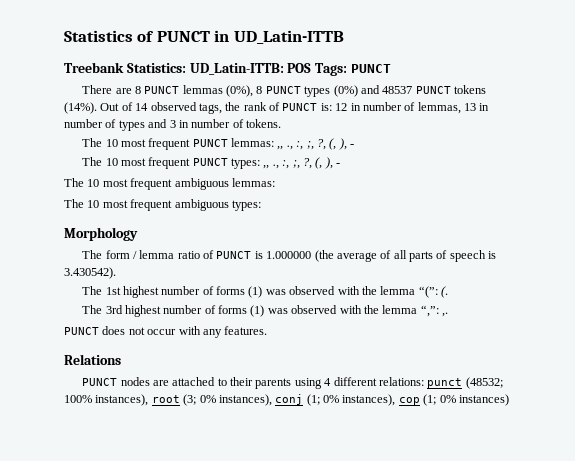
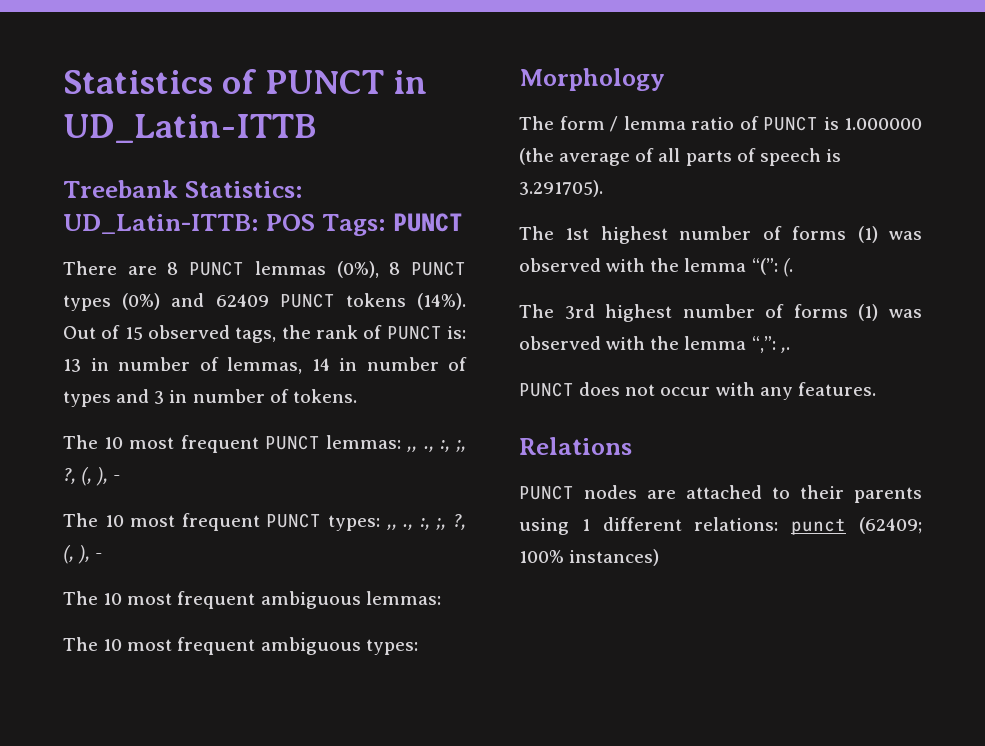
- There are 8 PUNCT lemmas (0%), 8 PUNCT types (0%) and 48537 PUNCT tokens (14%).
+ There are 8 PUNCT lemmas (0%), 8 PUNCT types (0%) and 62409 PUNCT tokens (14%).
- Out of 14 observed tags, the rank of PUNCT is: 12 in number of lemmas, 13 in number of types and 3 in number of tokens.
+ Out of 15 observed tags, the rank of PUNCT is: 13 in number of lemmas, 14 in number of types and 3 in number of tokens.
- The form / lemma ratio of PUNCT is 1.000000 (the average of all parts of speech is 3.430542).
+ The form / lemma ratio of PUNCT is 1.000000 (the average of all parts of speech is 3.291705).
- PUNCT nodes are attached to their parents using 4 different relations: punct (48532; 100% instances), root (3; 0% instances), conj (1; 0% instances), cop (1; 0% instances)
+ PUNCT nodes are attached to their parents using 1 different relations: punct (62409; 100% instances)

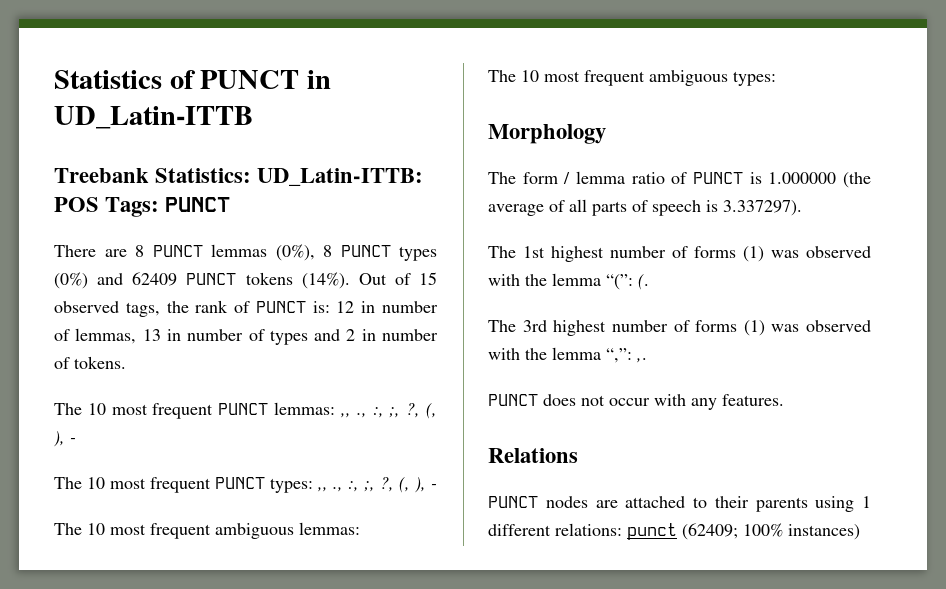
- Out of 15 observed tags, the rank of PUNCT is: 13 in number of lemmas, 14 in number of types and 3 in number of tokens.
+ Out of 15 observed tags, the rank of PUNCT is: 12 in number of lemmas, 13 in number of types and 2 in number of tokens.
- The form / lemma ratio of PUNCT is 1.000000 (the average of all parts of speech is 3.291705).
+ The form / lemma ratio of PUNCT is 1.000000 (the average of all parts of speech is 3.337297).

